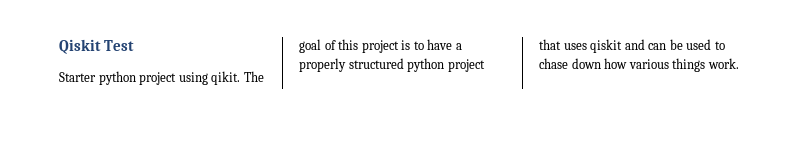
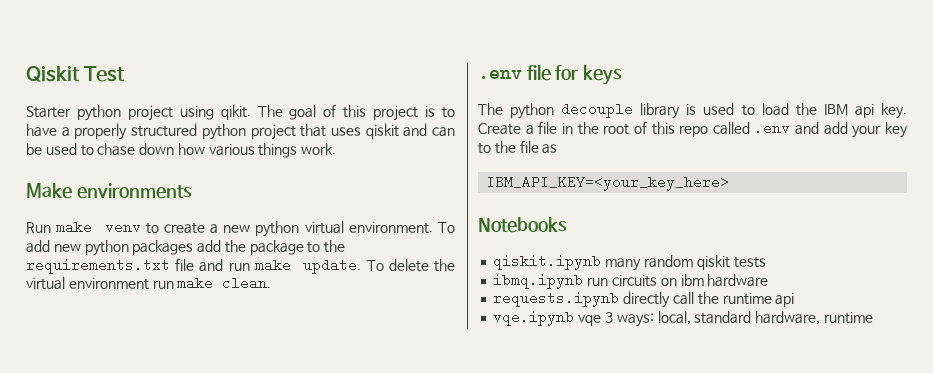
+ Make environments
+ Run make venv to create a new python virtual environment. To add new python packages add the package to the requirements.txt file and run make update. To delete the virtual environment run make clean.
+ .env file for keys
+ The python decouple library is used to load the IBM api key. Create a file in the root of this repo called .env and add your key to the file as
+ IBM_API_KEY=<your_key_here>
+ Notebooks
+ qiskit.ipynb many random qiskit tests
+ ibmq.ipynb run circuits on ibm hardware
+ requests.ipynb directly call the runtime api
+ vqe.ipynb vqe 3 ways: local, standard hardware, runtime

